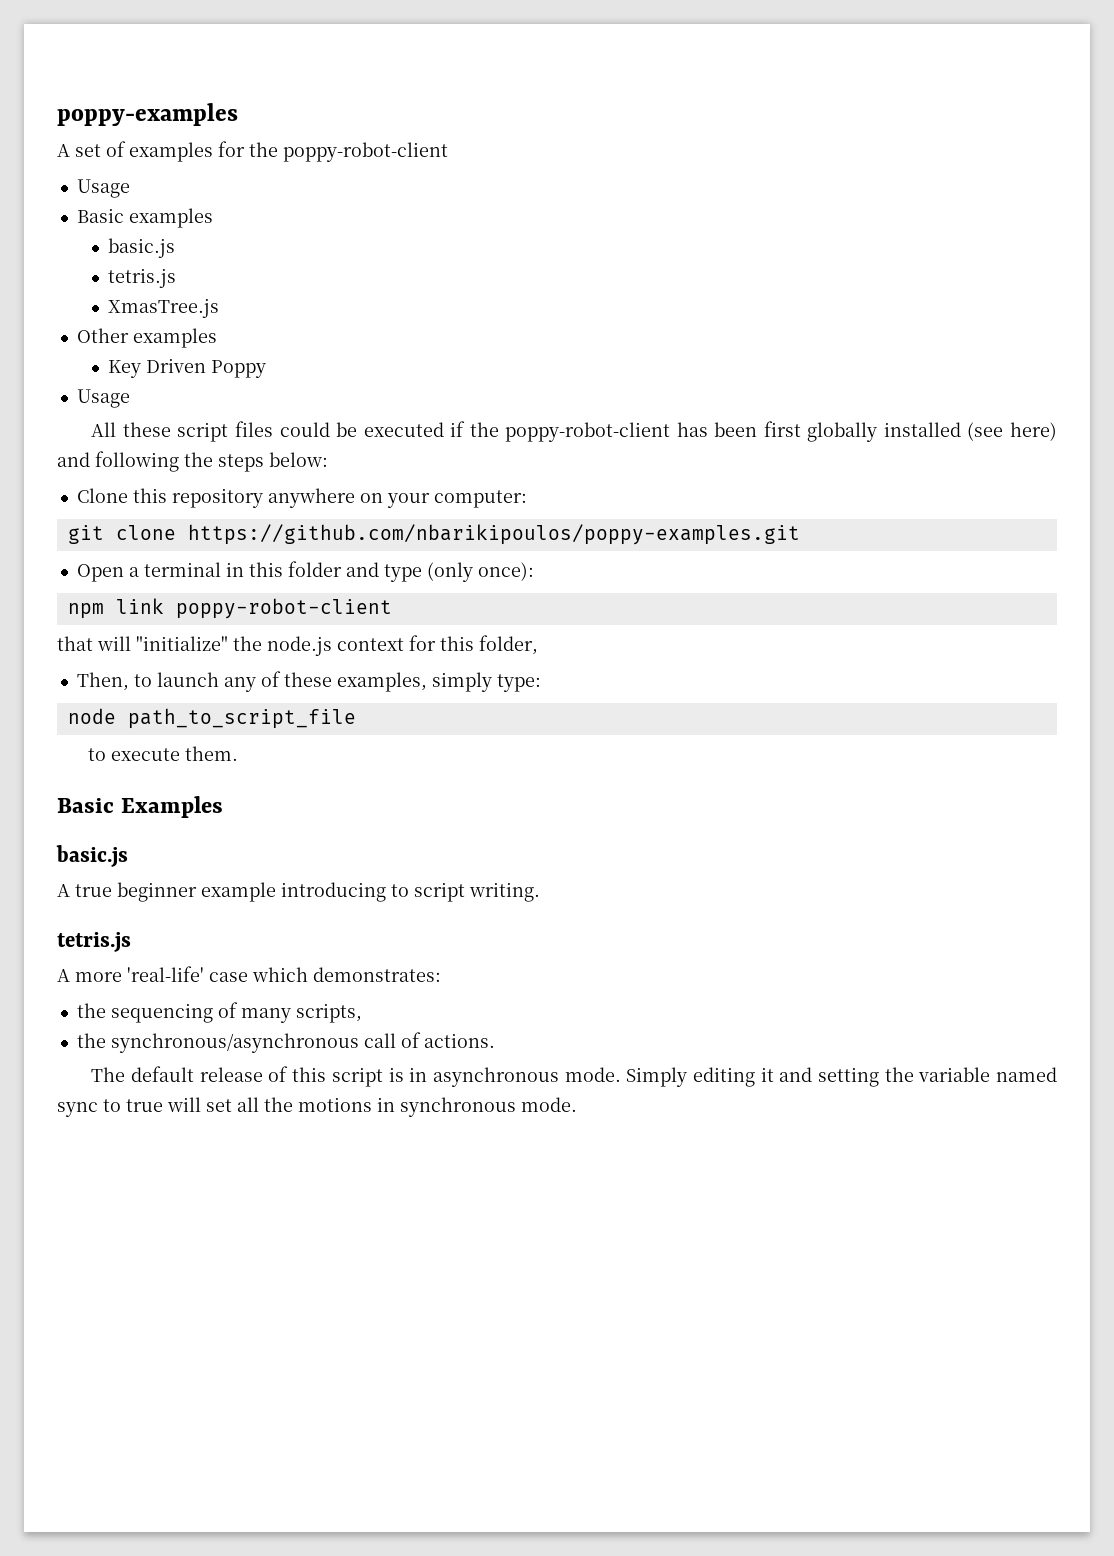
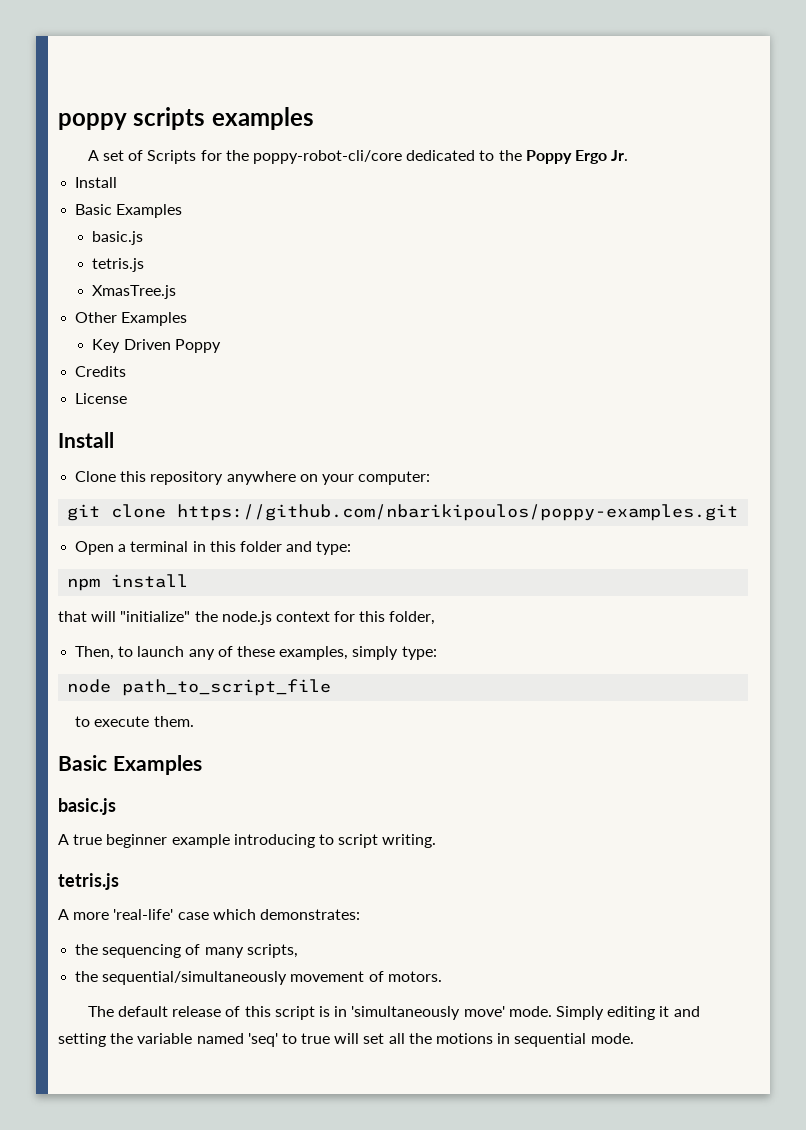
- poppy-examples
+ poppy scripts examples
- A set of examples for the poppy-robot-client
- Usage
- Basic examples
+ A set of Scripts for the poppy-robot-cli/core dedicated to the Poppy Ergo Jr.
+ Install
+ Basic Examples
- Other examples
+ Other Examples
  Key Driven Poppy
- Usage
- All these script files could be executed if the poppy-robot-client has been first globally installed (see here) and following the steps below:
+ Credits
+ License
+ Install
- Open a terminal in this folder and type (only once):
+ Open a terminal in this folder and type:
- npm link poppy-robot-client
+ npm install
- the synchronous/asynchronous call of actions.
+ the sequential/simultaneously movement of motors.
- The default release of this script is in asynchronous mode.
+ The default release of this script is in 'simultaneously move' mode.
- Simply editing it and setting the variable named sync to true will set all the motions in synchronous mode.
+ Simply editing it and setting the variable named 'seq' to true will set all the motions in sequential mode.

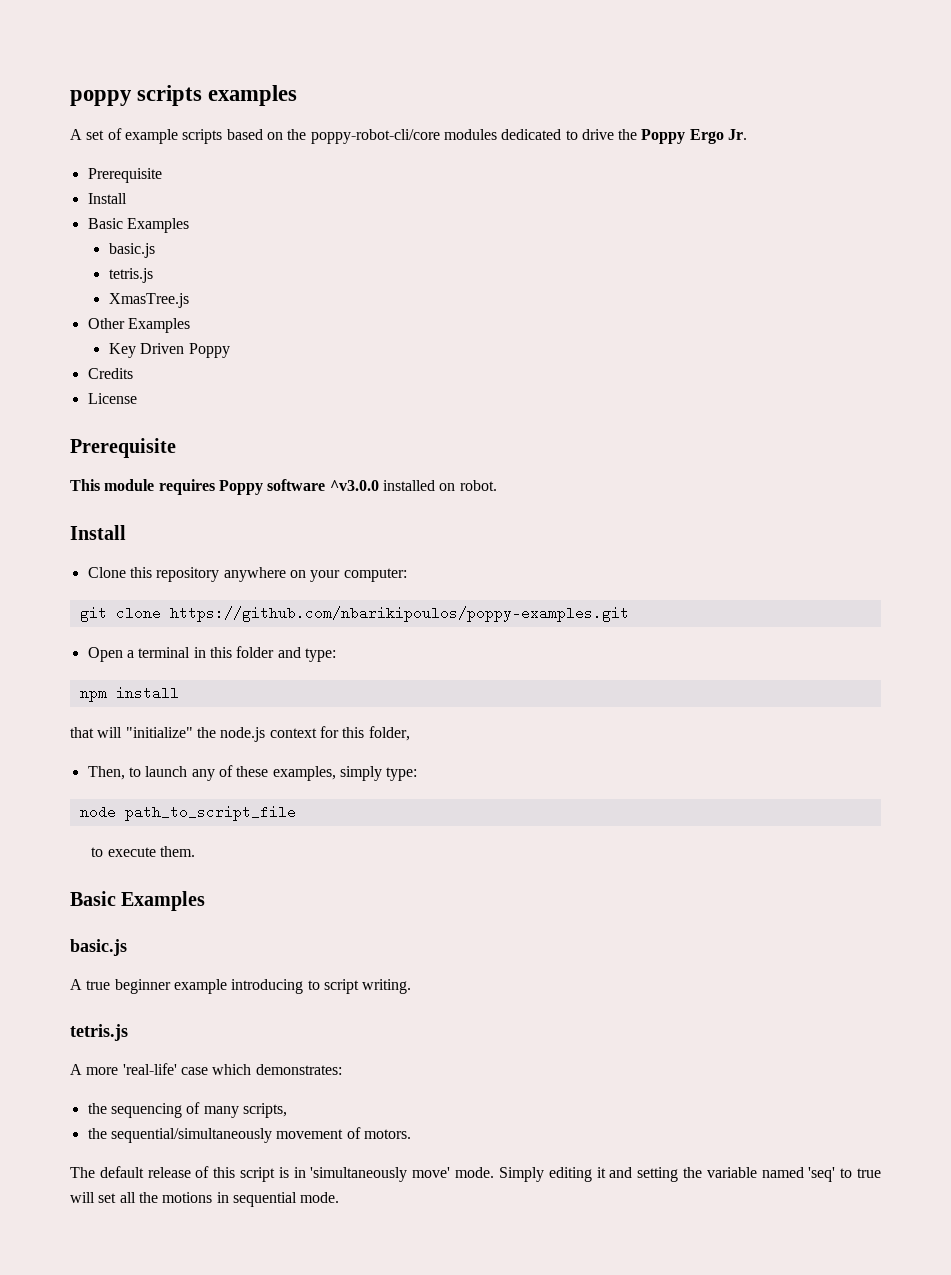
- A set of Scripts for the poppy-robot-cli/core dedicated to the Poppy Ergo Jr.
+ A set of example scripts based on the poppy-robot-cli/core modules dedicated to drive the Poppy Ergo Jr.
+ Prerequisite
  License
+ Prerequisite
+ This module requires Poppy software ^v3.0.0 installed on robot.

